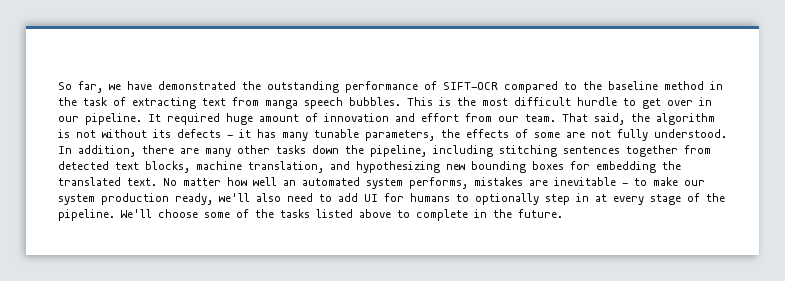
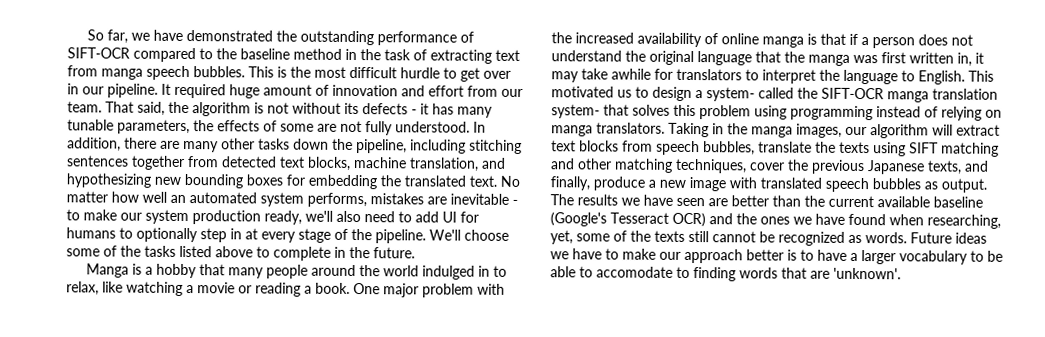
+ Manga is a hobby that many people around the world indulged in to relax, like watching a movie or reading a book. One major problem with the increased availability of online manga is that if a person does not understand the original language that the manga was first written in, it may take awhile for translators to interpret the language to English. This motivated us to design a system- called the SIFT-OCR manga translation system- that solves this problem using programming instead of relying on manga translators. Taking in the manga images, our algorithm will extract text blocks from speech bubbles, translate the texts using SIFT matching and other matching techniques, cover the previous Japanese texts, and finally, produce a new image with translated speech bubbles as output. The results we have seen are better than the current available baseline (Google's Tesseract OCR) and the ones we have found when researching, yet, some of the texts still cannot be recognized as words. Future ideas we have to make our approach better is to have a larger vocabulary to be able to accomodate to finding words that are 'unknown'.

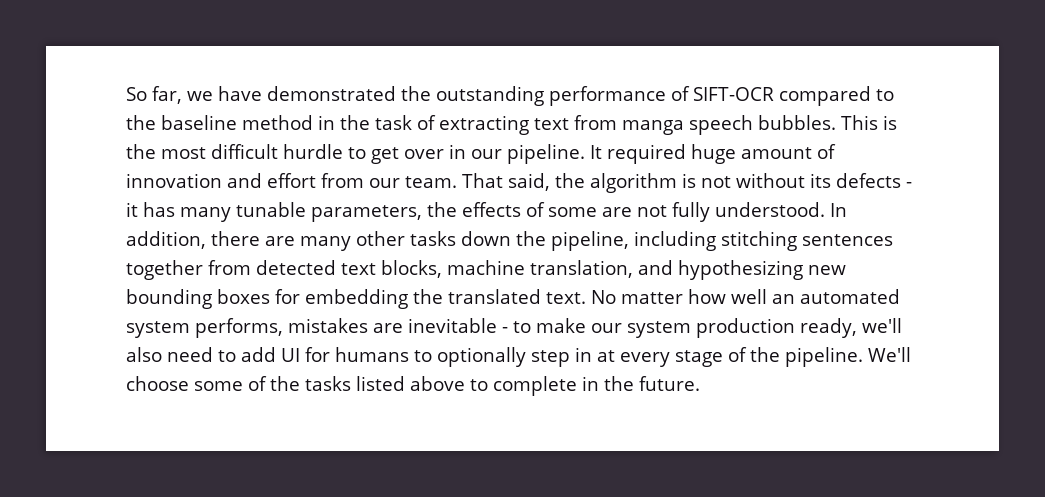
- Manga is a hobby that many people around the world indulged in to relax, like watching a movie or reading a book. One major problem with the increased availability of online manga is that if a person does not understand the original language that the manga was first written in, it may take awhile for translators to interpret the language to English. This motivated us to design a system- called the SIFT-OCR manga translation system- that solves this problem using programming instead of relying on manga translators. Taking in the manga images, our algorithm will extract text blocks from speech bubbles, translate the texts using SIFT matching and other matching techniques, cover the previous Japanese texts, and finally, produce a new image with translated speech bubbles as output. The results we have seen are better than the current available baseline (Google's Tesseract OCR) and the ones we have found when researching, yet, some of the texts still cannot be recognized as words. Future ideas we have to make our approach better is to have a larger vocabulary to be able to accomodate to finding words that are 'unknown'.

